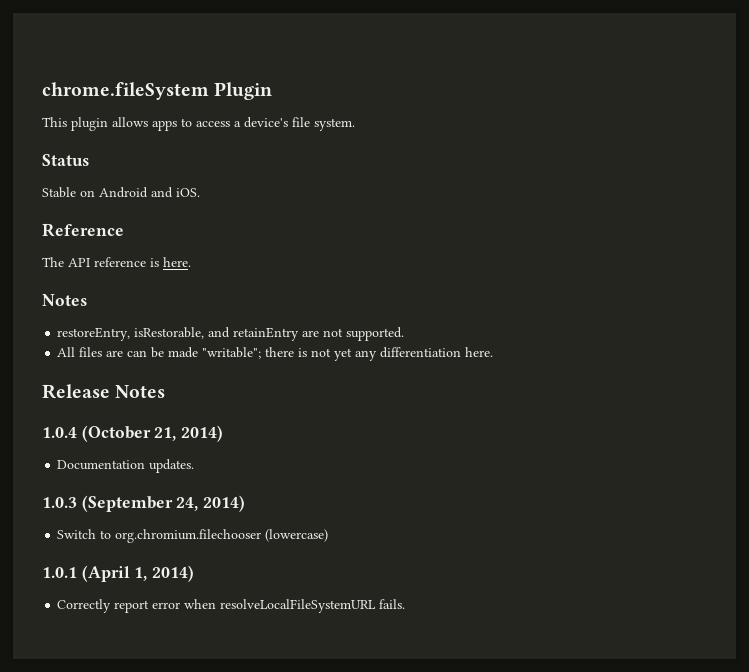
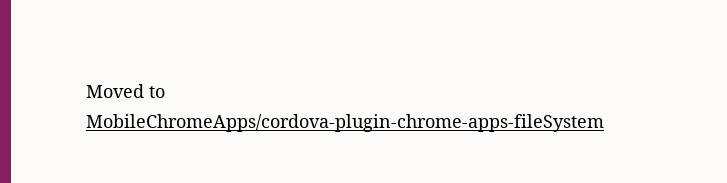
- chrome.fileSystem Plugin
- This plugin allows apps to access a device's file system.
- Status
- Stable on Android and iOS.
- Reference
- The API reference is here.
- Notes
- restoreEntry, isRestorable, and retainEntry are not supported.
- All files are can be made "writable"; there is not yet any differentiation here.
- Release Notes
- 1.0.4 (October 21, 2014)
- Documentation updates.
- 1.0.3 (September 24, 2014)
- Switch to org.chromium.filechooser (lowercase)
- 1.0.1 (April 1, 2014)
- Correctly report error when resolveLocalFileSystemURL fails.
+ Moved to MobileChromeApps/cordova-plugin-chrome-apps-fileSystem

